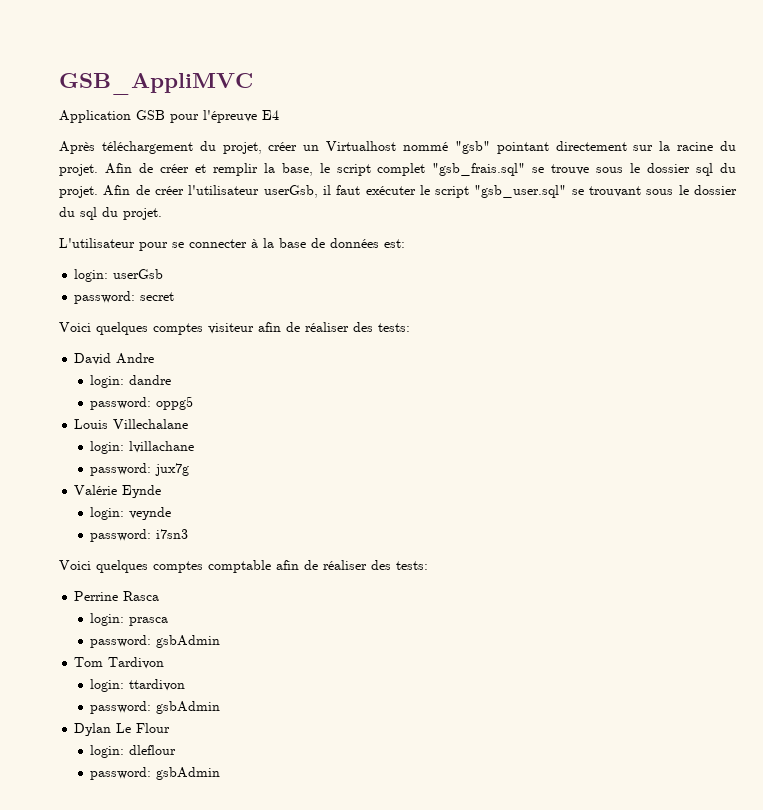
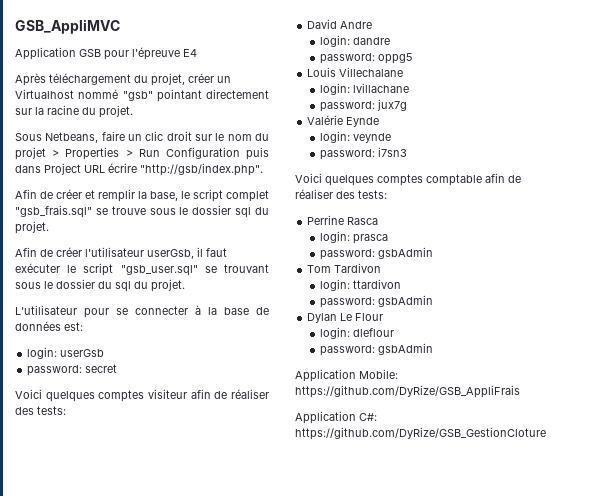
- Après téléchargement du projet, créer un Virtualhost nommé "gsb" pointant directement sur la racine du projet. Afin de créer et remplir la base, le script complet "gsb_frais.sql" se trouve sous le dossier sql du projet. Afin de créer l'utilisateur userGsb, il faut exécuter le script "gsb_user.sql" se trouvant sous le dossier du sql du projet.
+ Après téléchargement du projet, créer un Virtualhost nommé "gsb" pointant directement sur la racine du projet.
+ Sous Netbeans, faire un clic droit sur le nom du projet > Properties > Run Configuration puis dans Project URL écrire "http://gsb/index.php".
+ Afin de créer et remplir la base, le script complet "gsb_frais.sql" se trouve sous le dossier sql du projet.
+ Afin de créer l'utilisateur userGsb, il faut exécuter le script "gsb_user.sql" se trouvant sous le dossier du sql du projet.
+ Application Mobile: https://github.com/DyRize/GSB_AppliFrais
+ Application C#: https://github.com/DyRize/GSB_GestionCloture

